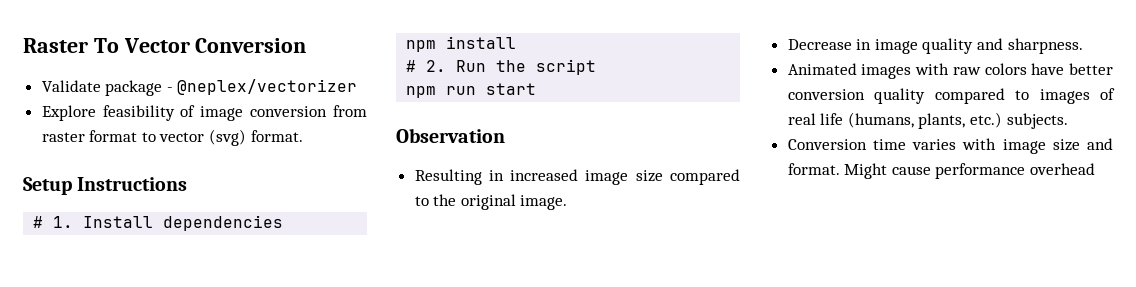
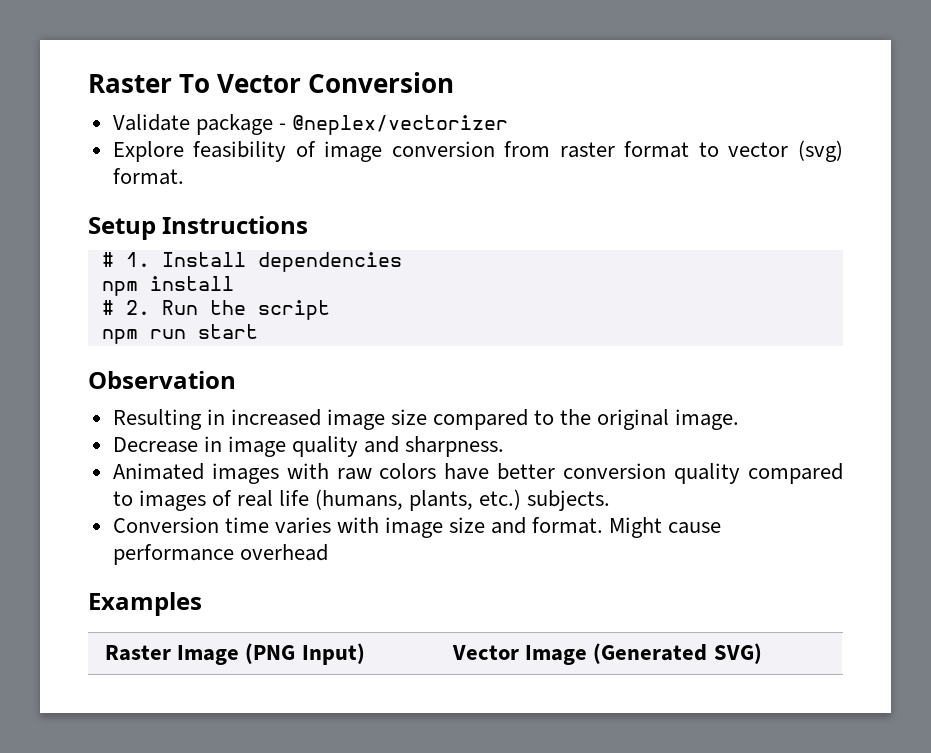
+ Examples
+ Raster Image (PNG Input) | Vector Image (Generated SVG)

